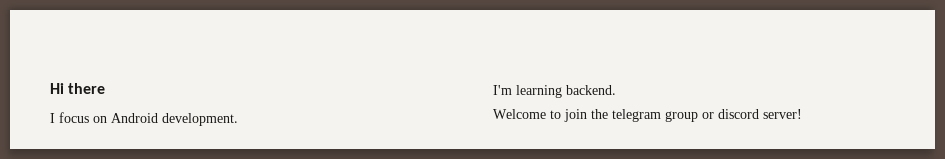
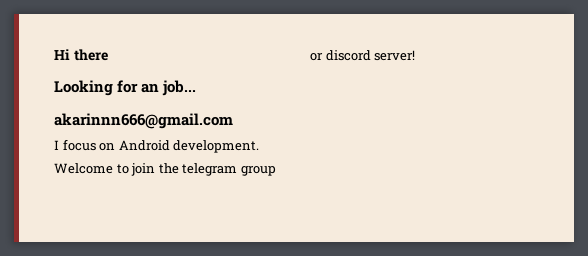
+ Looking for an job...
+ akarinnn666@gmail.com
- I'm learning backend.

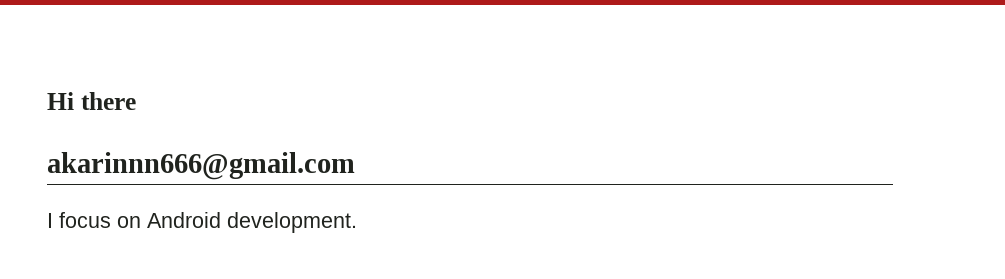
- Looking for an job...
- Welcome to join the telegram group or discord server!

